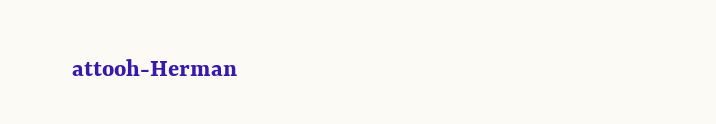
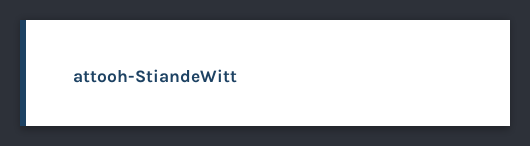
- attooh-Herman
+ attooh-StiandeWitt

